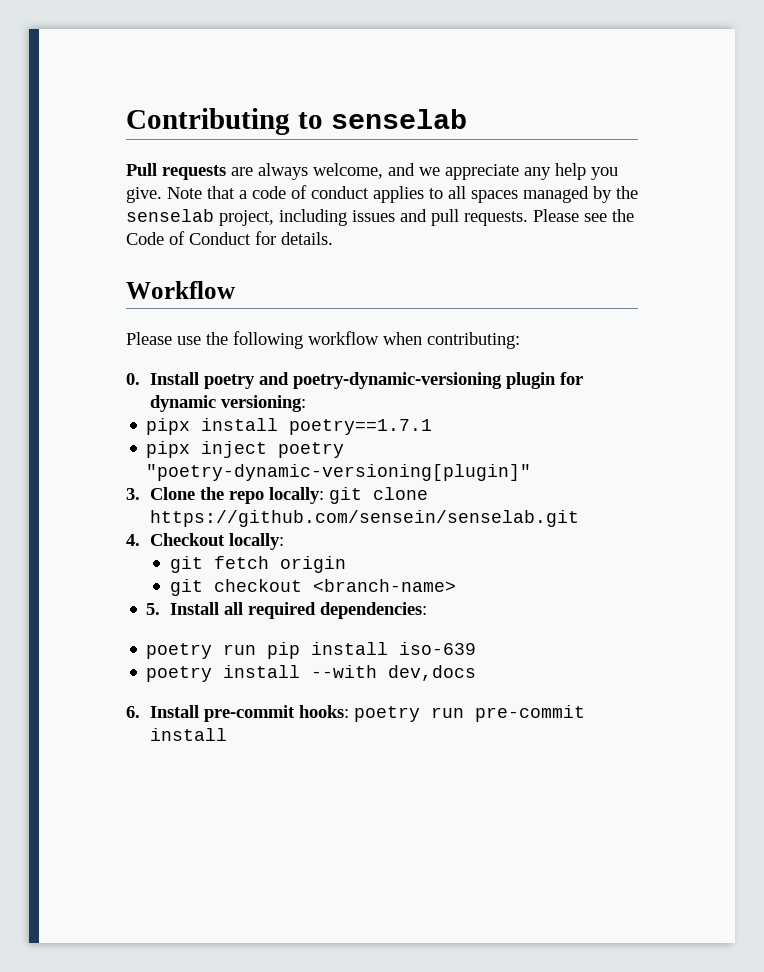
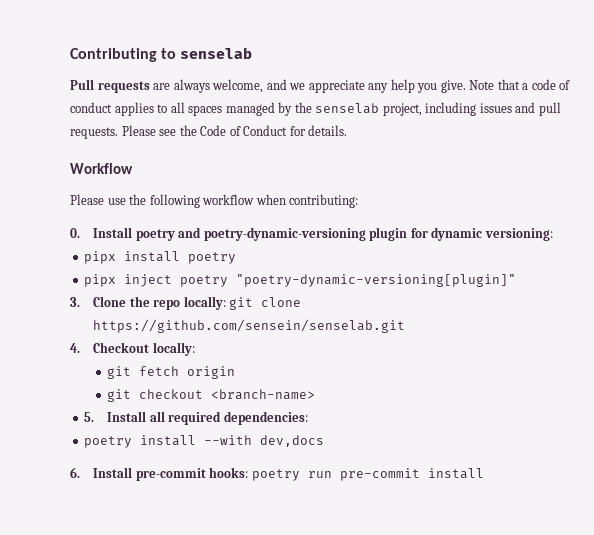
- pipx install poetry==1.7.1
+ pipx install poetry
- poetry run pip install iso-639

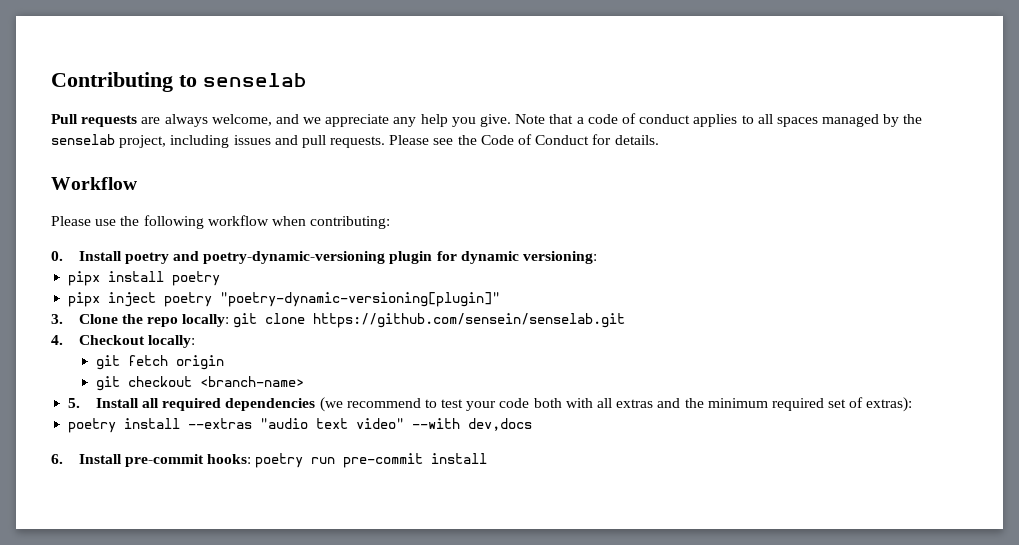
- 5. Install all required dependencies:
- poetry install --with dev,docs
+ 5. Install all required dependencies (we recommend to test your code both with all extras and the minimum required set of extras):
+ poetry install --extras "audio text video" --with dev,docs

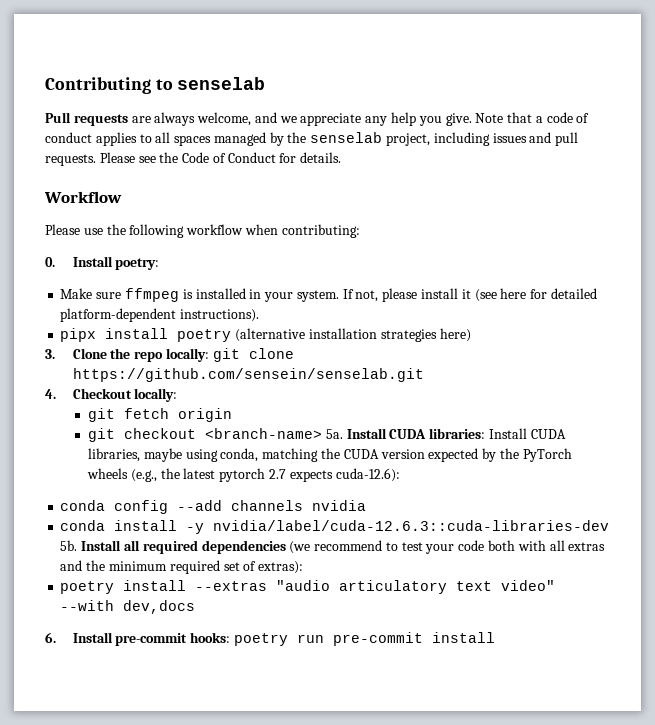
- 0. Install poetry and poetry-dynamic-versioning plugin for dynamic versioning:
+ 0. Install poetry:
+ Make sure ffmpeg is installed in your system. If not, please install it (see here for detailed platform-dependent instructions).
- pipx install poetry
- pipx inject poetry "poetry-dynamic-versioning[plugin]"
+ pipx install poetry (alternative installation strategies here)
- git checkout <branch-name>
- 5. Install all required dependencies (we recommend to test your code both with all extras and the minimum required set of extras):
+ git checkout <branch-name> 5a. Install CUDA libraries: Install CUDA libraries, maybe using conda, matching the CUDA version expected by the PyTorch wheels (e.g., the latest pytorch 2.7 expects cuda-12.6):
+ conda config --add channels nvidia
+ conda install -y nvidia/label/cuda-12.6.3::cuda-libraries-dev 5b. Install all required dependencies (we recommend to test your code both with all extras and the minimum required set of extras):
- poetry install --extras "audio text video" --with dev,docs
+ poetry install --extras "audio articulatory text video" --with dev,docs

